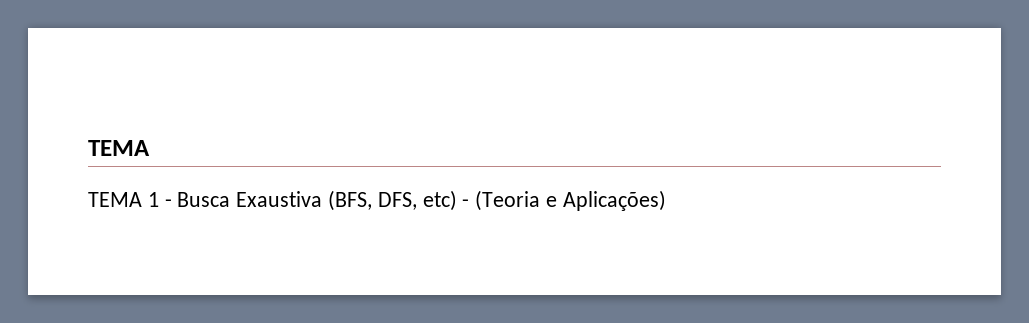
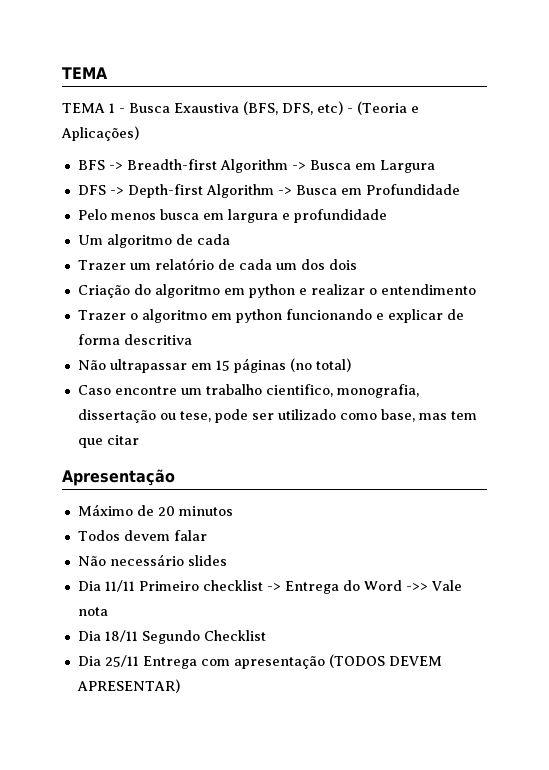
+ BFS -> Breadth-first Algorithm -> Busca em Largura
+ DFS -> Depth-first Algorithm -> Busca em Profundidade
+ Pelo menos busca em largura e profundidade
+ Um algoritmo de cada
+ Trazer um relatório de cada um dos dois
+ Criação do algoritmo em python e realizar o entendimento
+ Trazer o algoritmo em python funcionando e explicar de forma descritiva
+ Não ultrapassar em 15 páginas (no total)
+ Caso encontre um trabalho cientifico, monografia, dissertação ou tese, pode ser utilizado como base, mas tem que citar
+ Apresentação
+ Máximo de 20 minutos
+ Todos devem falar
+ Não necessário slides
+ Dia 11/11 Primeiro checklist -> Entrega do Word ->> Vale nota
+ Dia 18/11 Segundo Checklist
+ Dia 25/11 Entrega com apresentação (TODOS DEVEM APRESENTAR)

